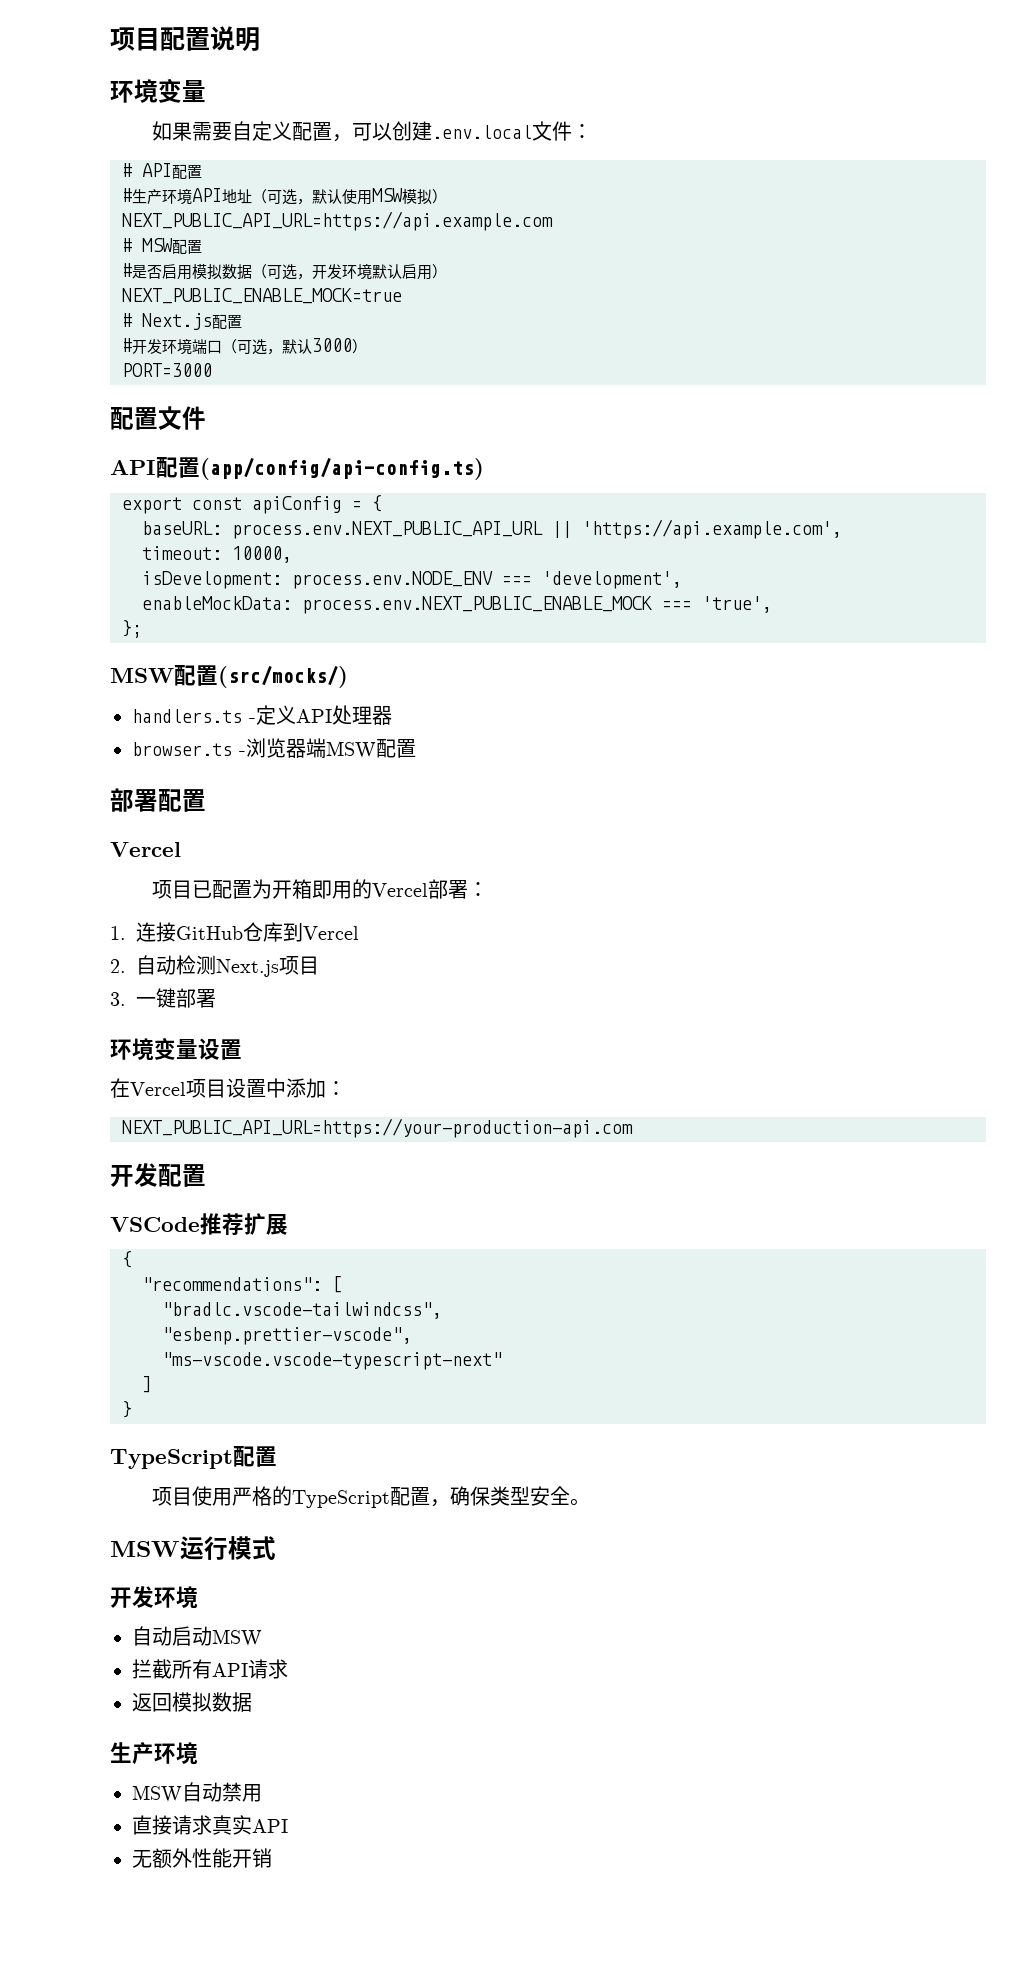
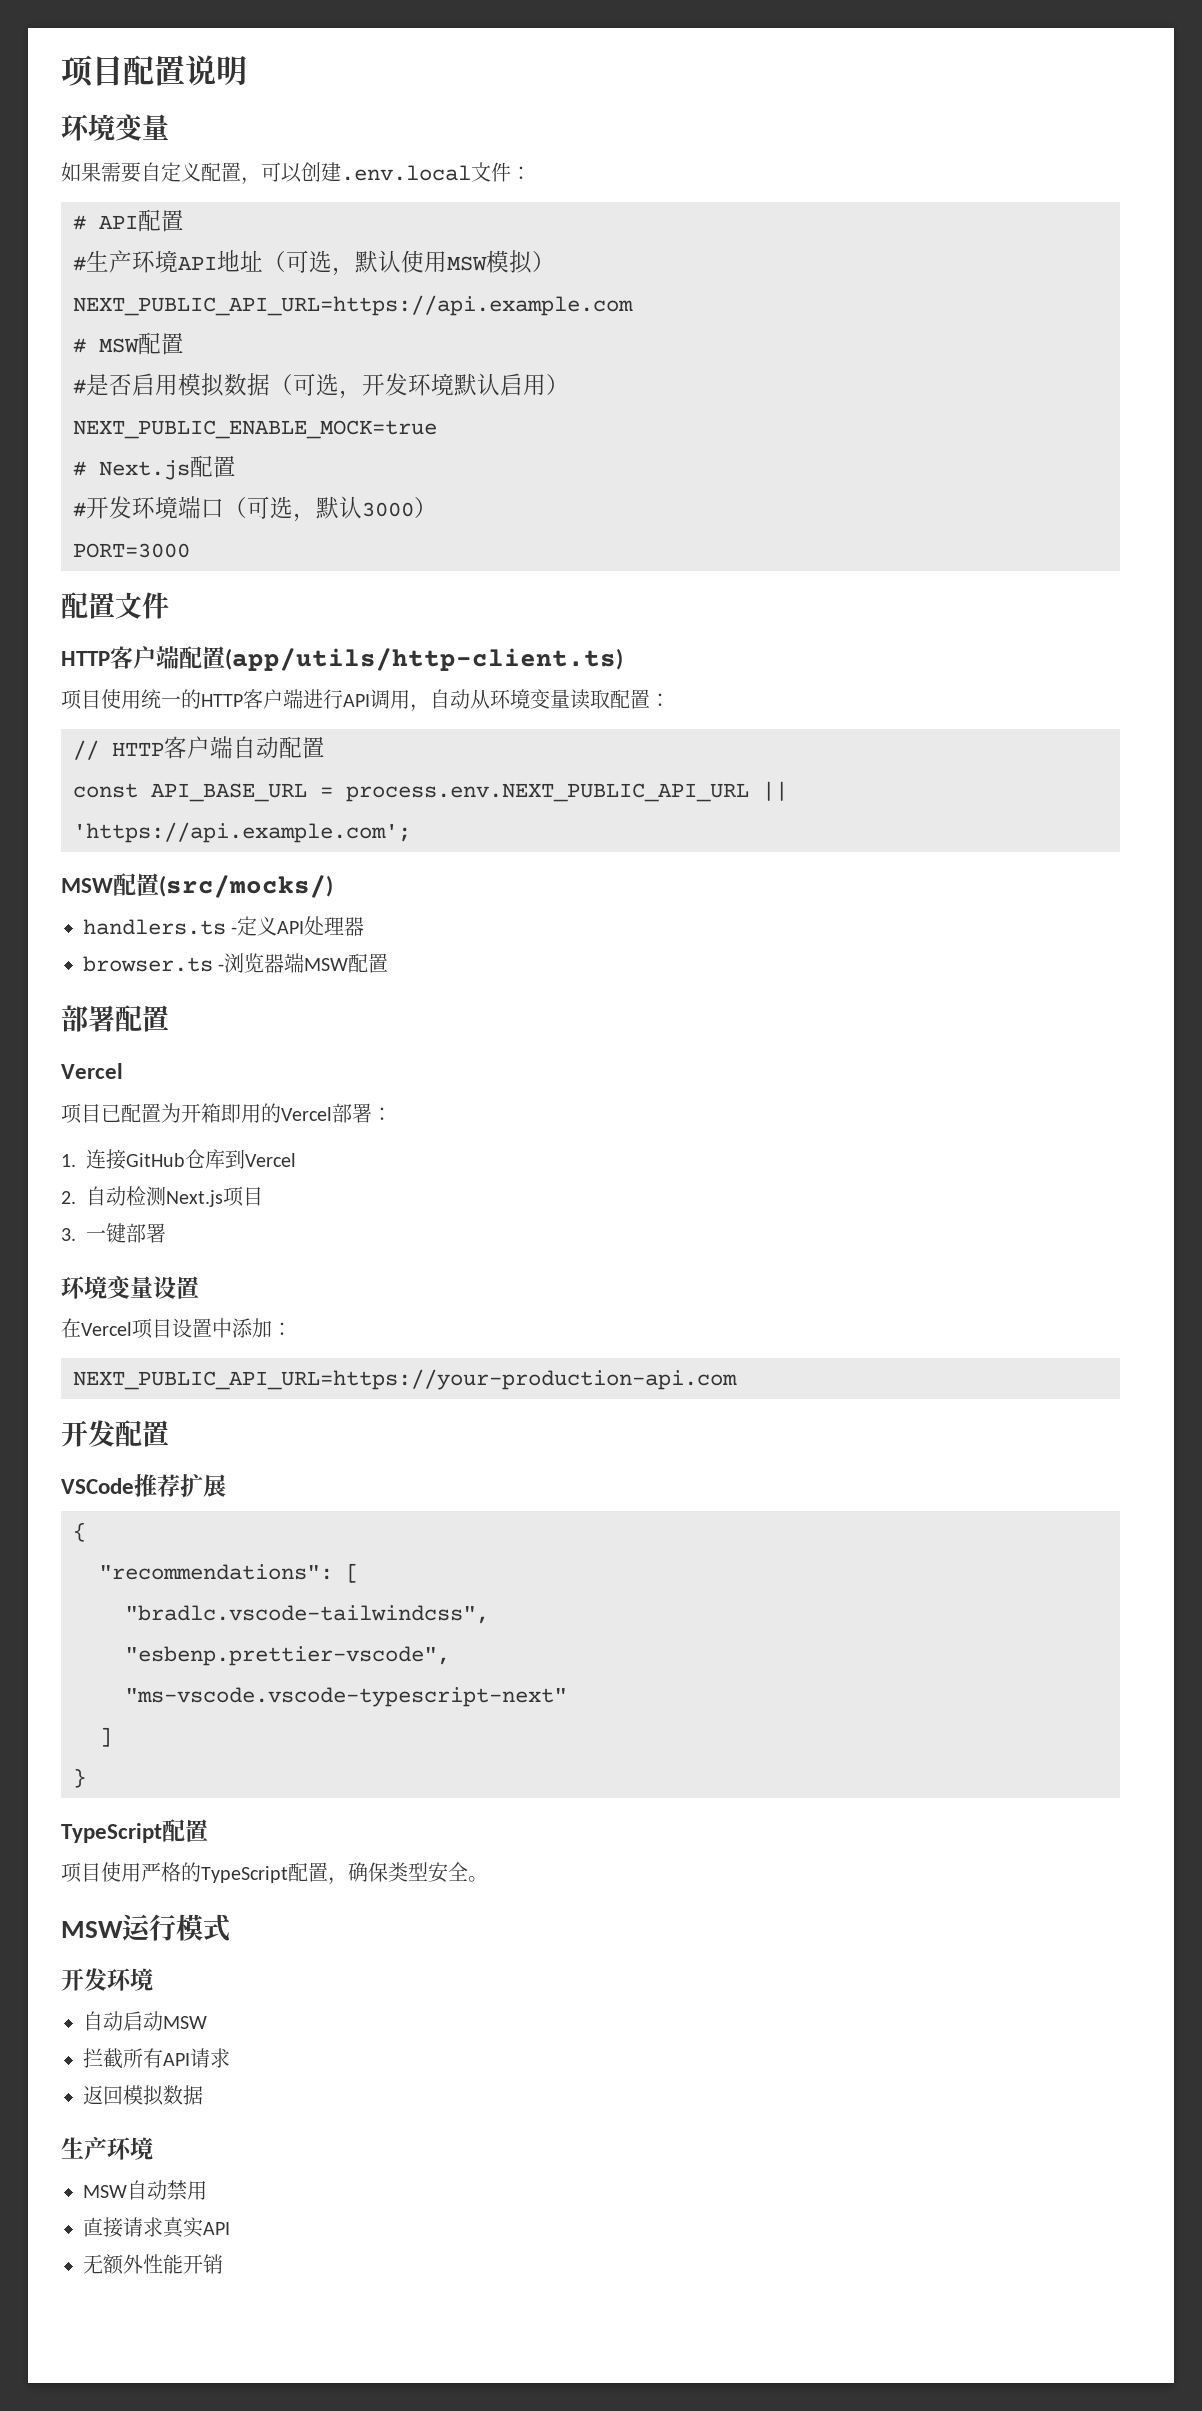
- API配置(app/config/api-config.ts)
- export const apiConfig = {
- baseURL: process.env.NEXT_PUBLIC_API_URL || 'https://api.example.com',
- timeout: 10000,
- isDevelopment: process.env.NODE_ENV === 'development',
- enableMockData: process.env.NEXT_PUBLIC_ENABLE_MOCK === 'true',
- };
+ HTTP客户端配置(app/utils/http-client.ts)
+ 项目使用统一的HTTP客户端进行API调用，自动从环境变量读取配置：
+ // HTTP客户端自动配置
+ const API_BASE_URL = process.env.NEXT_PUBLIC_API_URL || 'https://api.example.com';

